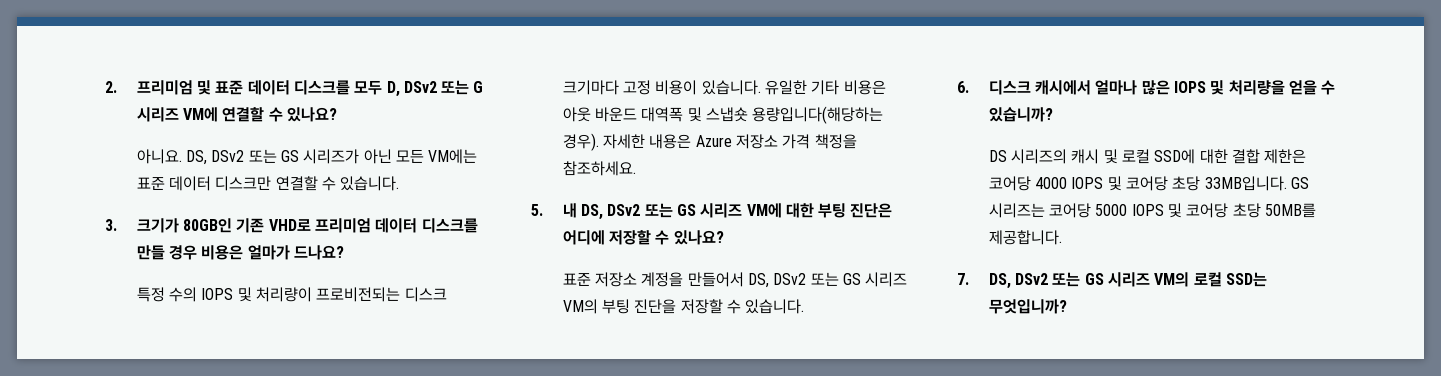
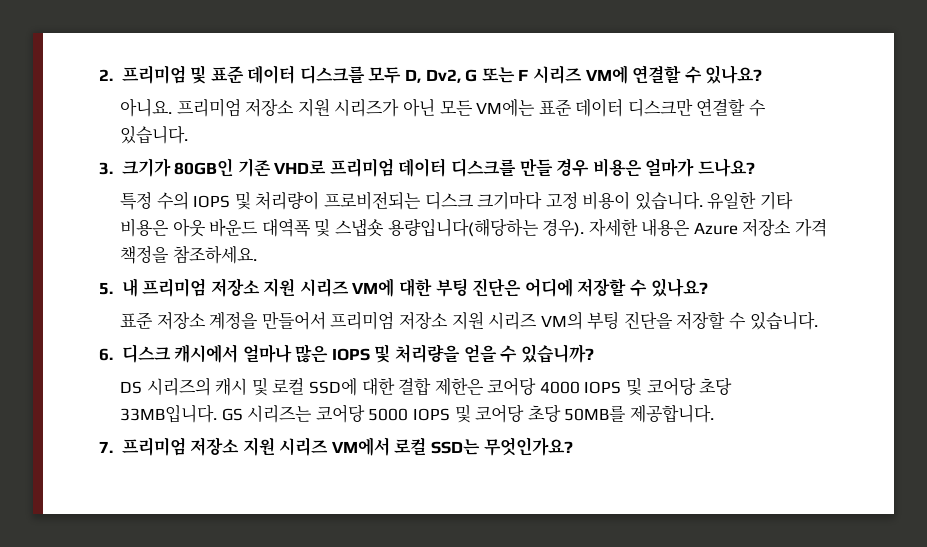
- 2. 프리미엄 및 표준 데이터 디스크를 모두 D, DSv2 또는 G 시리즈 VM에 연결할 수 있나요?
+ 2. 프리미엄 및 표준 데이터 디스크를 모두 D, Dv2, G 또는 F 시리즈 VM에 연결할 수 있나요?
- DS, DSv2 또는 GS 시리즈가 아닌 모든 VM에는 표준 데이터 디스크만 연결할 수 있습니다.
+ 프리미엄 저장소 지원 시리즈가 아닌 모든 VM에는 표준 데이터 디스크만 연결할 수 있습니다.
- 5. 내 DS, DSv2 또는 GS 시리즈 VM에 대한 부팅 진단은 어디에 저장할 수 있나요?
+ 5. 내 프리미엄 저장소 지원 시리즈 VM에 대한 부팅 진단은 어디에 저장할 수 있나요?
- 표준 저장소 계정을 만들어서 DS, DSv2 또는 GS 시리즈 VM의 부팅 진단을 저장할 수 있습니다.
+ 표준 저장소 계정을 만들어서 프리미엄 저장소 지원 시리즈 VM의 부팅 진단을 저장할 수 있습니다.
- 7. DS, DSv2 또는 GS 시리즈 VM의 로컬 SSD는 무엇입니까?
+ 7. 프리미엄 저장소 지원 시리즈 VM에서 로컬 SSD는 무엇인가요?

